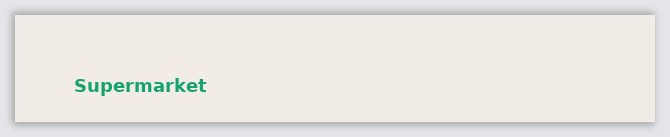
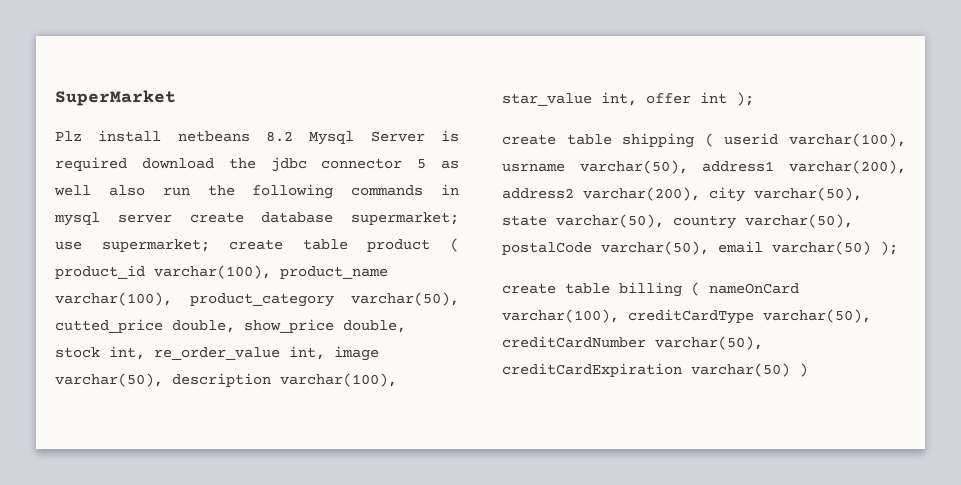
- Supermarket
+ SuperMarket
+ Plz install netbeans 8.2 Mysql Server is required download the jdbc connector 5 as well also run the following commands in mysql server create database supermarket; use supermarket; create table product ( product_id varchar(100), product_name varchar(100), product_category varchar(50), cutted_price double, show_price double, stock int, re_order_value int, image varchar(50), description varchar(100), star_value int, offer int );
+ create table shipping ( userid varchar(100), usrname varchar(50), address1 varchar(200), address2 varchar(200), city varchar(50), state varchar(50), country varchar(50), postalCode varchar(50), email varchar(50) );
+ create table billing ( nameOnCard varchar(100), creditCardType varchar(50), creditCardNumber varchar(50), creditCardExpiration varchar(50) )

